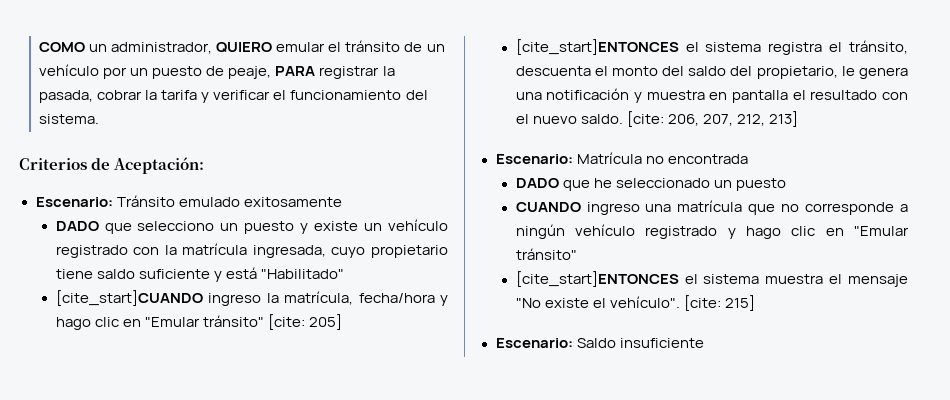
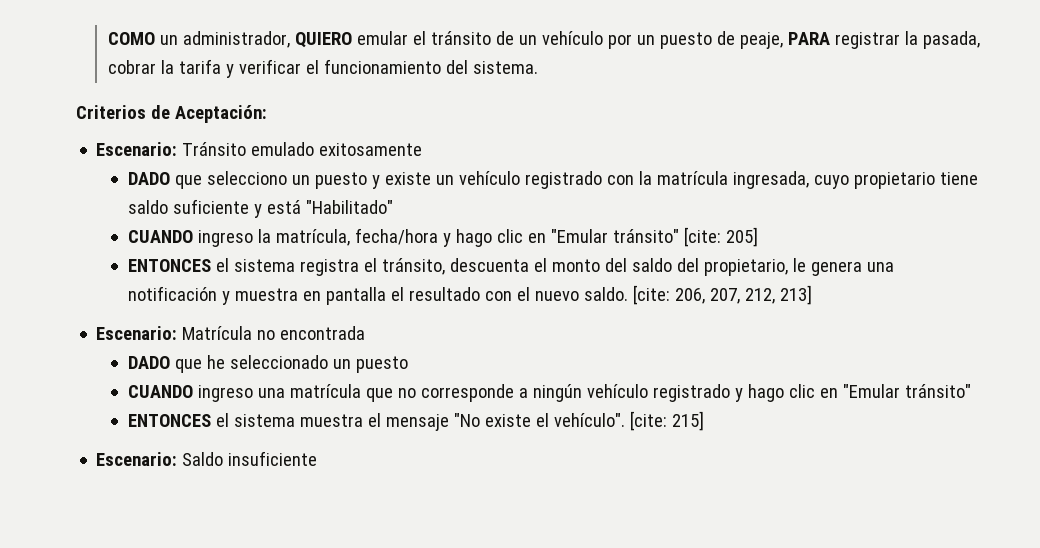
- [cite_start]CUANDO ingreso la matrícula, fecha/hora y hago clic en "Emular tránsito" [cite: 205]
+ CUANDO ingreso la matrícula, fecha/hora y hago clic en "Emular tránsito" [cite: 205]
- [cite_start]ENTONCES el sistema registra el tránsito, descuenta el monto del saldo del propietario, le genera una notificación y muestra en pantalla el resultado con el nuevo saldo.
+ ENTONCES el sistema registra el tránsito, descuenta el monto del saldo del propietario, le genera una notificación y muestra en pantalla el resultado con el nuevo saldo.
- [cite_start]ENTONCES el sistema muestra el mensaje "No existe el vehículo".
+ ENTONCES el sistema muestra el mensaje "No existe el vehículo".

